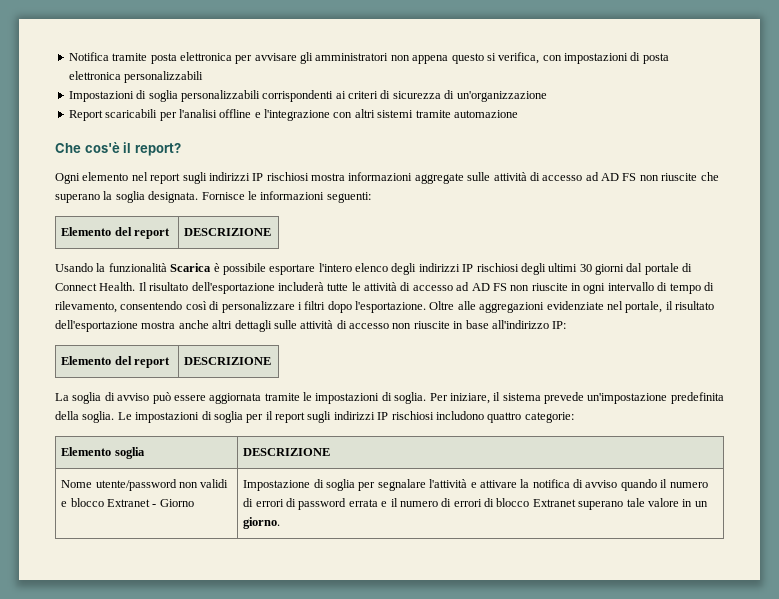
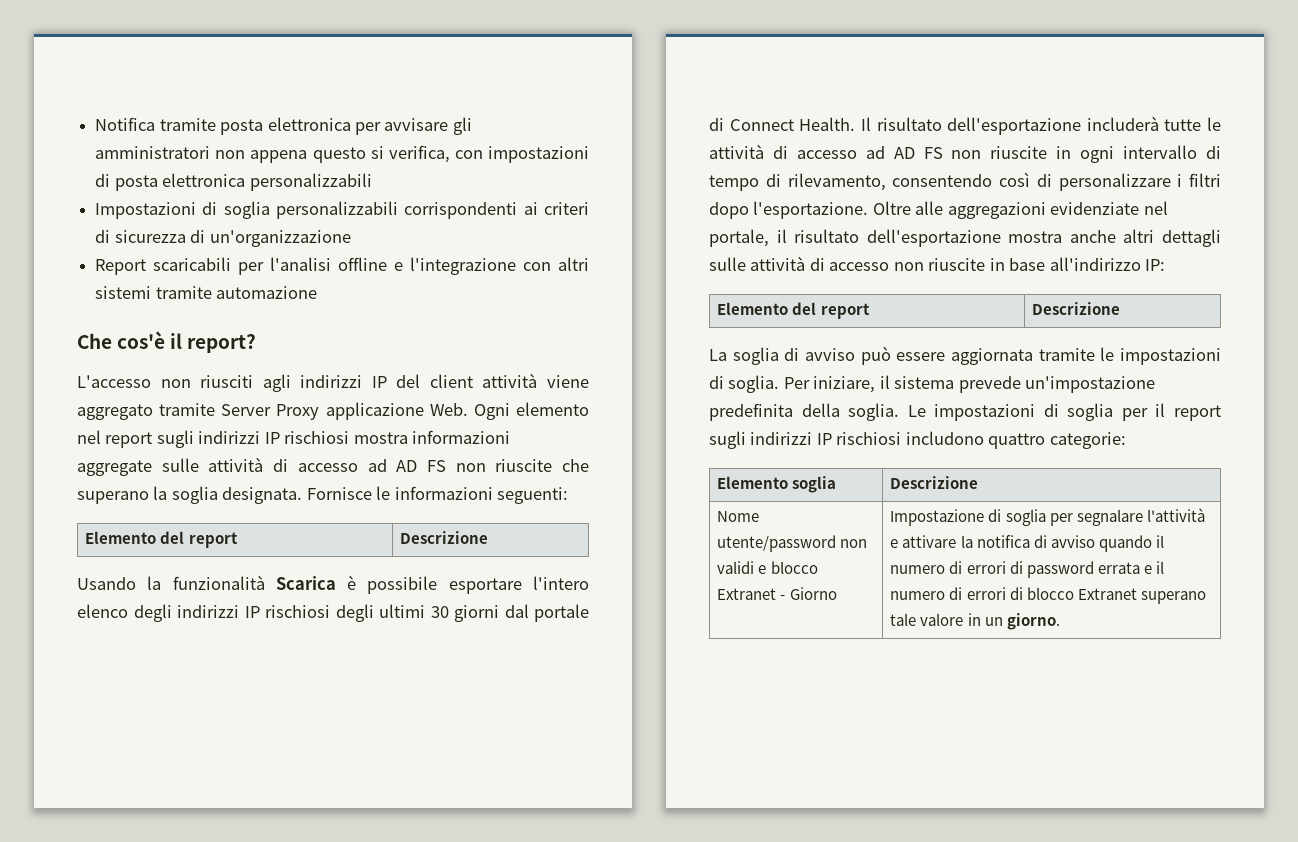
- Ogni elemento nel report sugli indirizzi IP rischiosi mostra informazioni aggregate sulle attività di accesso ad AD FS non riuscite che superano la soglia designata.
+ L'accesso non riusciti agli indirizzi IP del client attività viene aggregato tramite Server Proxy applicazione Web. Ogni elemento nel report sugli indirizzi IP rischiosi mostra informazioni aggregate sulle attività di accesso ad AD FS non riuscite che superano la soglia designata.
  Fornisce le informazioni seguenti:
- Elemento del report | DESCRIZIONE
+ Elemento del report | Descrizione
  Oltre alle aggregazioni evidenziate nel portale, il risultato dell'esportazione mostra anche altri dettagli sulle attività di accesso non riuscite in base all'indirizzo IP:
- Elemento del report | DESCRIZIONE
+ Elemento del report | Descrizione
- Elemento soglia | DESCRIZIONE
+ Elemento soglia | Descrizione

